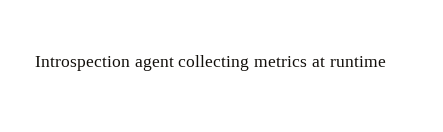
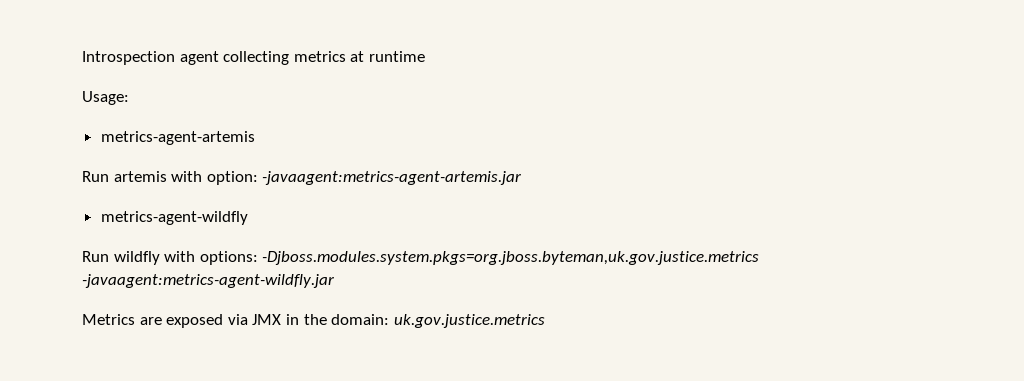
+ Usage:
+ metrics-agent-artemis
+ Run artemis with option: -javaagent:metrics-agent-artemis.jar
+ metrics-agent-wildfly
+ Run wildfly with options: -Djboss.modules.system.pkgs=org.jboss.byteman,uk.gov.justice.metrics -javaagent:metrics-agent-wildfly.jar
+ Metrics are exposed via JMX in the domain: uk.gov.justice.metrics

